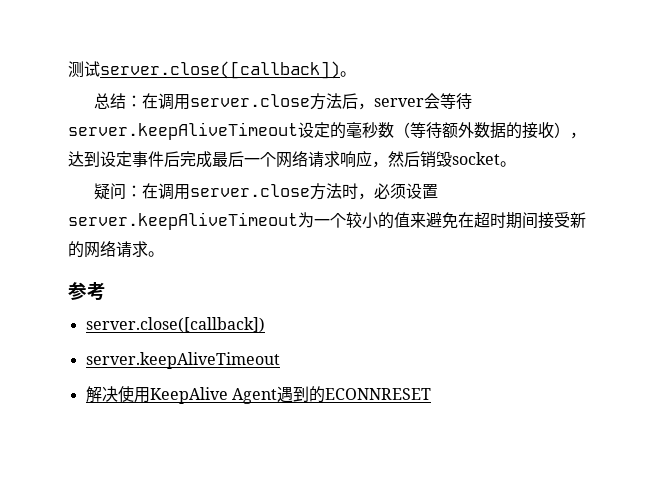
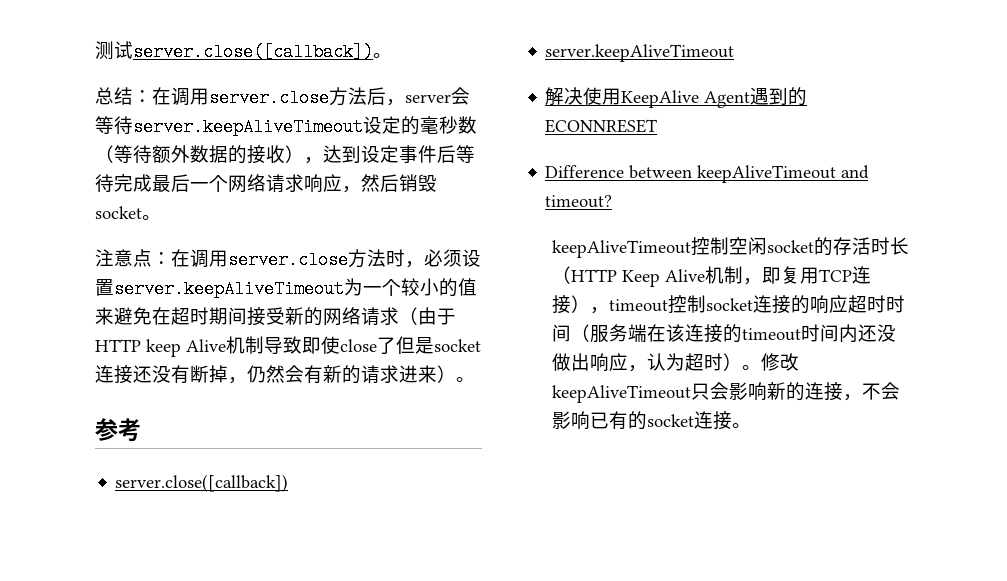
- 总结：在调用server.close方法后，server会等待server.keepAliveTimeout设定的毫秒数（等待额外数据的接收），达到设定事件后完成最后一个网络请求响应，然后销毁socket。
+ 总结：在调用server.close方法后，server会等待server.keepAliveTimeout设定的毫秒数（等待额外数据的接收），达到设定事件后等待完成最后一个网络请求响应，然后销毁socket。
- 疑问：在调用server.close方法时，必须设置server.keepAliveTimeout为一个较小的值来避免在超时期间接受新的网络请求。
+ 注意点：在调用server.close方法时，必须设置server.keepAliveTimeout为一个较小的值来避免在超时期间接受新的网络请求（由于HTTP keep Alive机制导致即使close了但是socket连接还没有断掉，仍然会有新的请求进来）。
+ Difference between keepAliveTimeout and timeout?
+ keepAliveTimeout控制空闲socket的存活时长（HTTP Keep Alive机制，即复用TCP连接），timeout控制socket连接的响应超时时间（服务端在该连接的timeout时间内还没做出响应，认为超时）。修改keepAliveTimeout只会影响新的连接，不会影响已有的socket连接。

